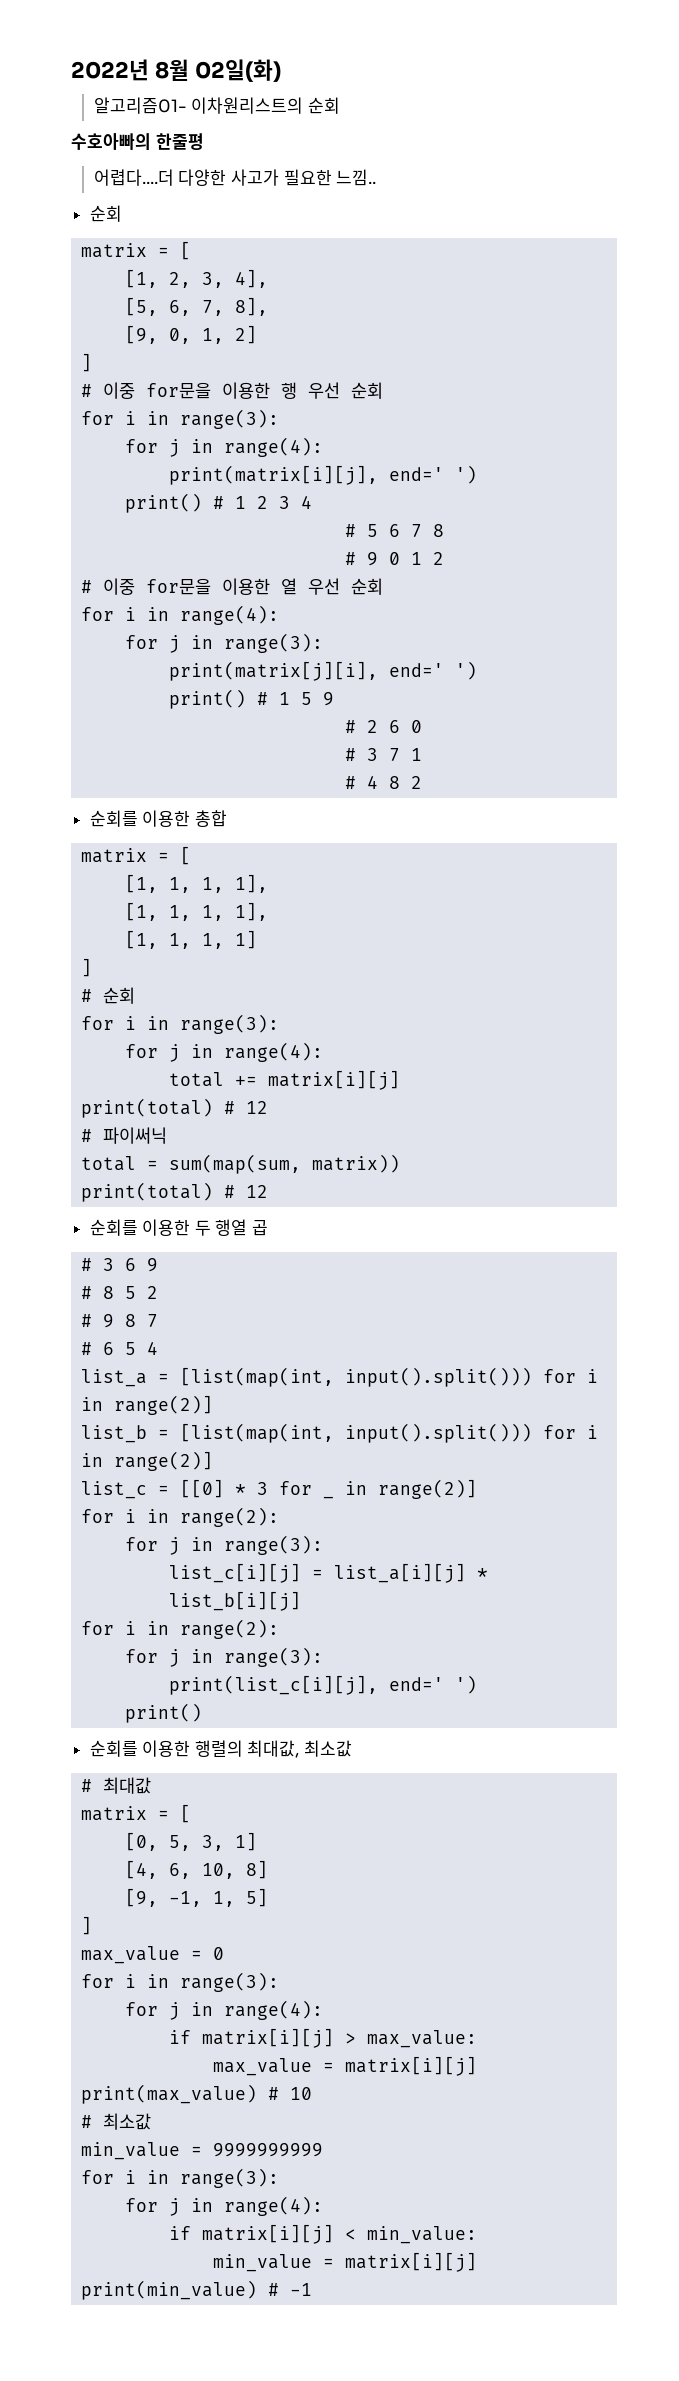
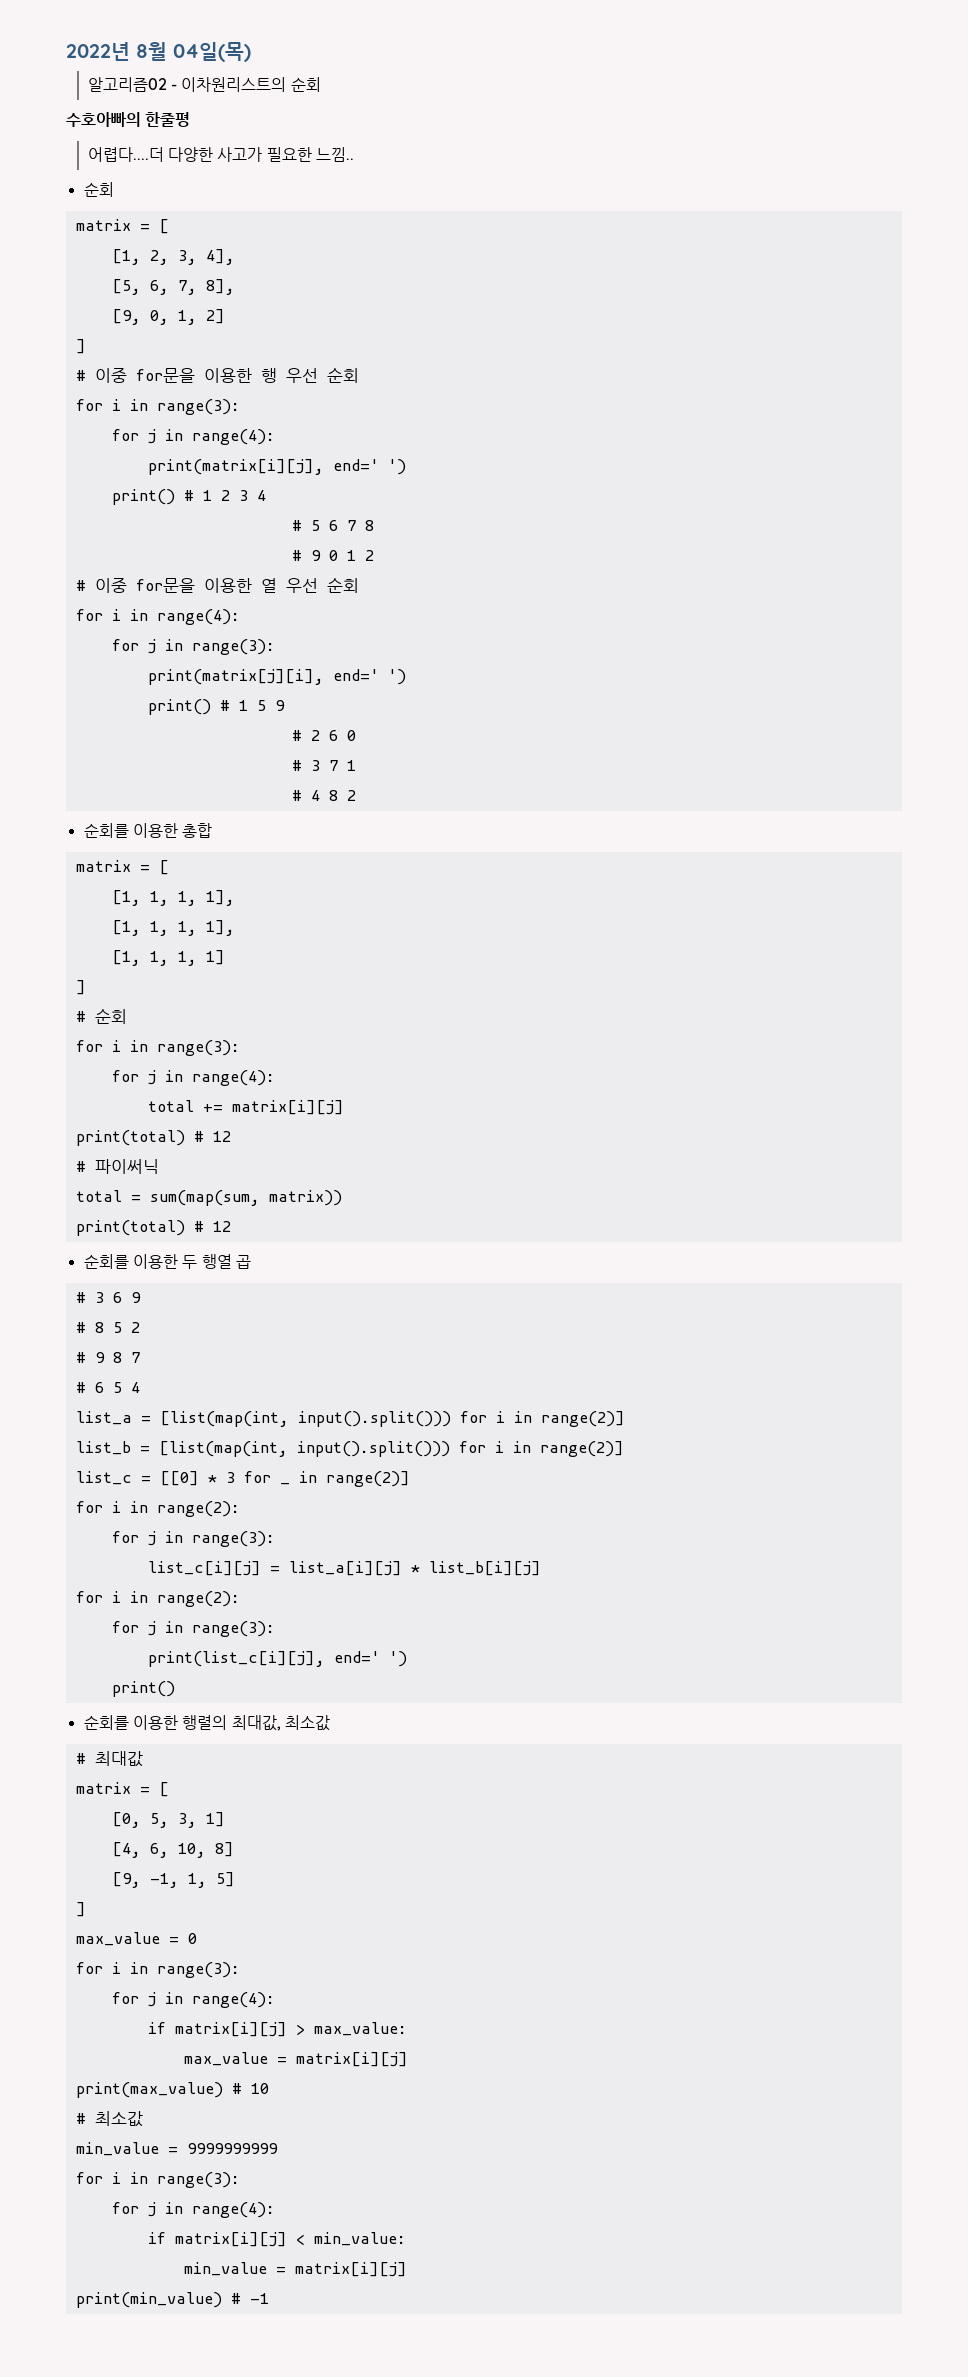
- 2022년 8월 02일(화)
- 알고리즘01- 이차원리스트의 순회
+ 2022년 8월 04일(목)
+ 알고리즘02 - 이차원리스트의 순회

